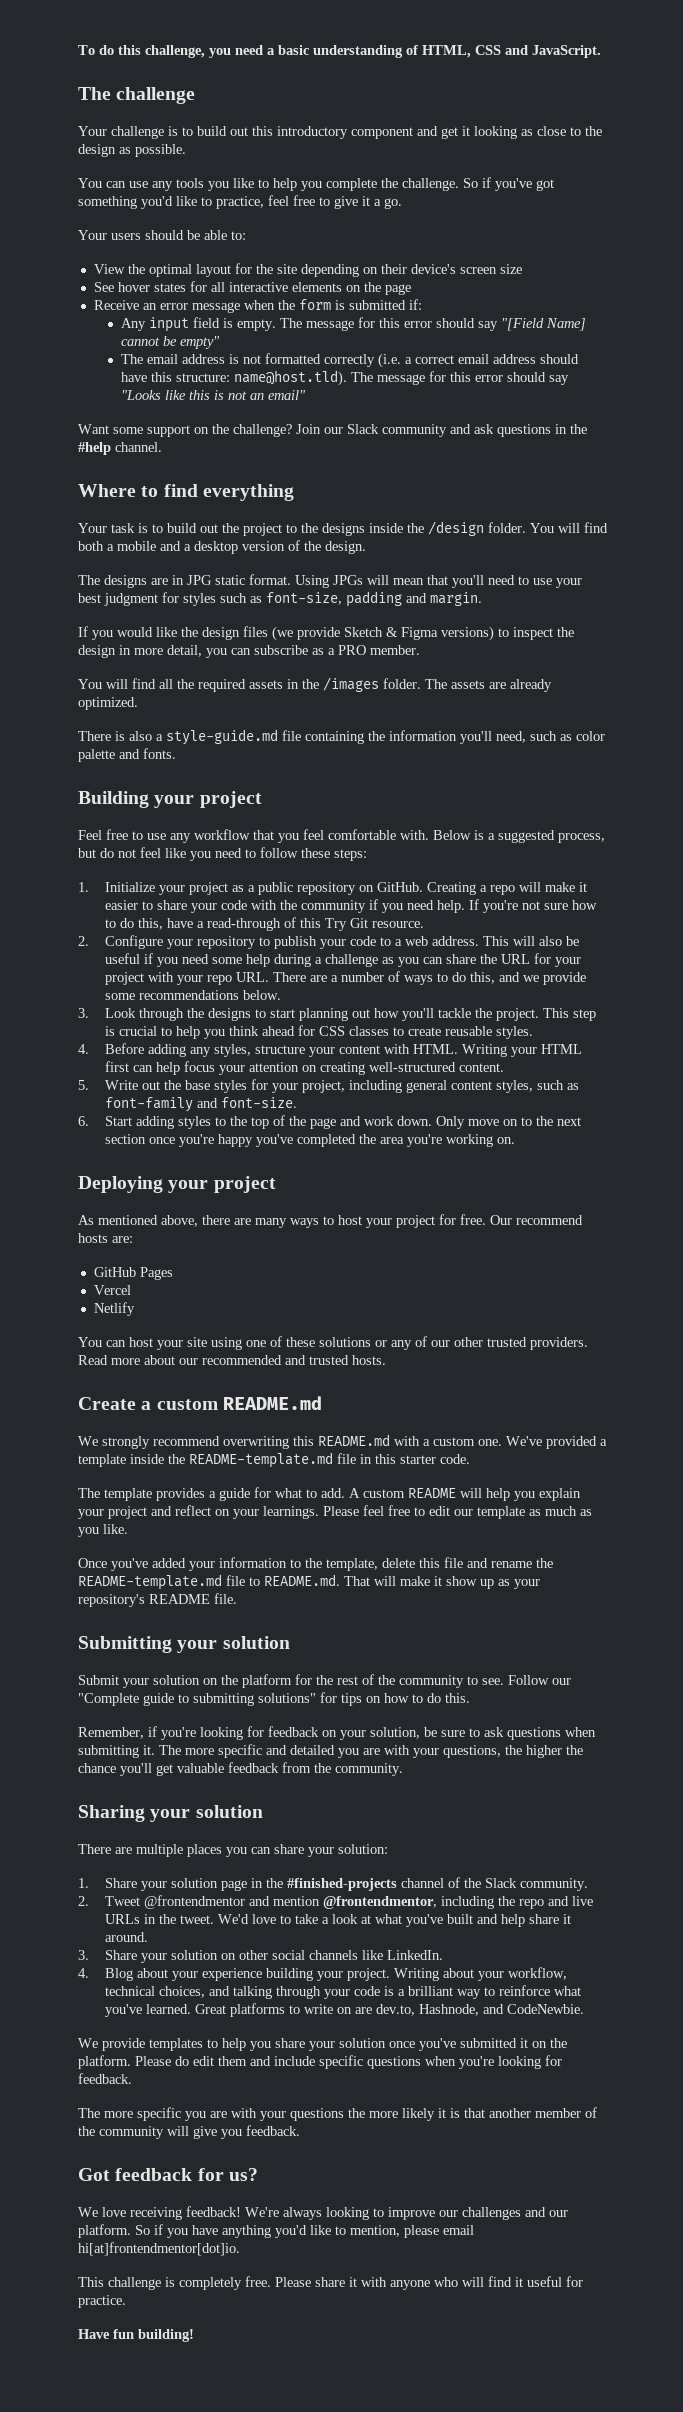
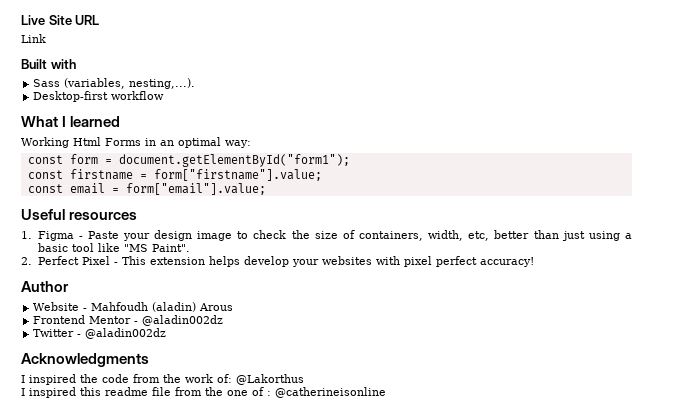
- To do this challenge, you need a basic understanding of HTML, CSS and JavaScript.
- The challenge
- Your challenge is to build out this introductory component and get it looking as close to the design as possible.
- You can use any tools you like to help you complete the challenge. So if you've got something you'd like to practice, feel free to give it a go.
- Your users should be able to:
- View the optimal layout for the site depending on their device's screen size
- See hover states for all interactive elements on the page
- Receive an error message when the form is submitted if:
- Any input field is empty. The message for this error should say "[Field Name] cannot be empty"
- The email address is not formatted correctly (i.e. a correct email address should have this structure: name@host.tld). The message for this error should say "Looks like this is not an email"
- Want some support on the challenge? Join our Slack community and ask questions in the #help channel.
- Where to find everything
- Your task is to build out the project to the designs inside the /design folder. You will find both a mobile and a desktop version of the design.
- The designs are in JPG static format. Using JPGs will mean that you'll need to use your best judgment for styles such as font-size, padding and margin.
- If you would like the design files (we provide Sketch & Figma versions) to inspect the design in more detail, you can subscribe as a PRO member.
- You will find all the required assets in the /images folder. The assets are already optimized.
- There is also a style-guide.md file containing the information you'll need, such as color palette and fonts.
- Building your project
- Feel free to use any workflow that you feel comfortable with. Below is a suggested process, but do not feel like you need to follow these steps:
- 1. Initialize your project as a public repository on GitHub. Creating a repo will make it easier to share your code with the community if you need help. If you're not sure how to do this, have a read-through of this Try Git resource.
- 2. Configure your repository to publish your code to a web address. This will also be useful if you need some help during a challenge as you can share the URL for your project with your repo URL. There are a number of ways to do this, and we provide some recommendations below.
- 3. Look through the designs to start planning out how you'll tackle the project. This step is crucial to help you think ahead for CSS classes to create reusable styles.
- 4. Before adding any styles, structure your content with HTML. Writing your HTML first can help focus your attention on creating well-structured content.
- 5. Write out the base styles for your project, including general content styles, such as font-family and font-size.
- 6. Start adding styles to the top of the page and work down. Only move on to the next section once you're happy you've completed the area you're working on.
- Deploying your project
- As mentioned above, there are many ways to host your project for free. Our recommend hosts are:
- GitHub Pages
- Vercel
- Netlify
- You can host your site using one of these solutions or any of our other trusted providers. Read more about our recommended and trusted hosts.
- Create a custom README.md
- We strongly recommend overwriting this README.md with a custom one. We've provided a template inside the README-template.md file in this starter code.
- The template provides a guide for what to add. A custom README will help you explain your project and reflect on your learnings. Please feel free to edit our template as much as you like.
- Once you've added your information to the template, delete this file and rename the README-template.md file to README.md. That will make it show up as your repository's README file.
- Submitting your solution
- Submit your solution on the platform for the rest of the community to see. Follow our "Complete guide to submitting solutions" for tips on how to do this.
- Remember, if you're looking for feedback on your solution, be sure to ask questions when submitting it. The more specific and detailed you are with your questions, the higher the chance you'll get valuable feedback from the community.
- Sharing your solution
- There are multiple places you can share your solution:
- 1. Share your solution page in the #finished-projects channel of the Slack community.
- 2. Tweet @frontendmentor and mention @frontendmentor, including the repo and live URLs in the tweet. We'd love to take a look at what you've built and help share it around.
- 3. Share your solution on other social channels like LinkedIn.
- 4. Blog about your experience building your project. Writing about your workflow, technical choices, and talking through your code is a brilliant way to reinforce what you've learned. Great platforms to write on are dev.to, Hashnode, and CodeNewbie.
- We provide templates to help you share your solution once you've submitted it on the platform. Please do edit them and include specific questions when you're looking for feedback.
- The more specific you are with your questions the more likely it is that another member of the community will give you feedback.
- Got feedback for us?
- We love receiving feedback! We're always looking to improve our challenges and our platform. So if you have anything you'd like to mention, please email hi[at]frontendmentor[dot]io.
- This challenge is completely free. Please share it with anyone who will find it useful for practice.
- Have fun building!
+ Live Site URL
+ Link
+ Built with
+ Sass (variables, nesting,...).
+ Desktop-first workflow
+ What I learned
+ Working Html Forms in an optimal way:
+ const form = document.getElementById("form1");
+ const firstname = form["firstname"].value;
+ const email = form["email"].value;
+ Useful resources
+ 1. Figma - Paste your design image to check the size of containers, width, etc, better than just using a basic tool like "MS Paint".
+ 2. Perfect Pixel - This extension helps develop your websites with pixel perfect accuracy!
+ Author
+ Website - Mahfoudh (aladin) Arous
+ Frontend Mentor - @aladin002dz
+ Twitter - @aladin002dz
+ Acknowledgments
+ I inspired the code from the work of: @Lakorthus
+ I inspired this readme file from the one of : @catherineisonline

